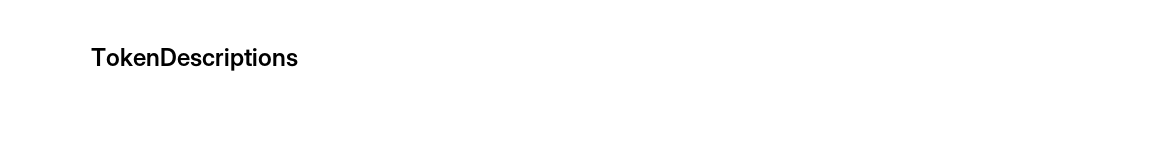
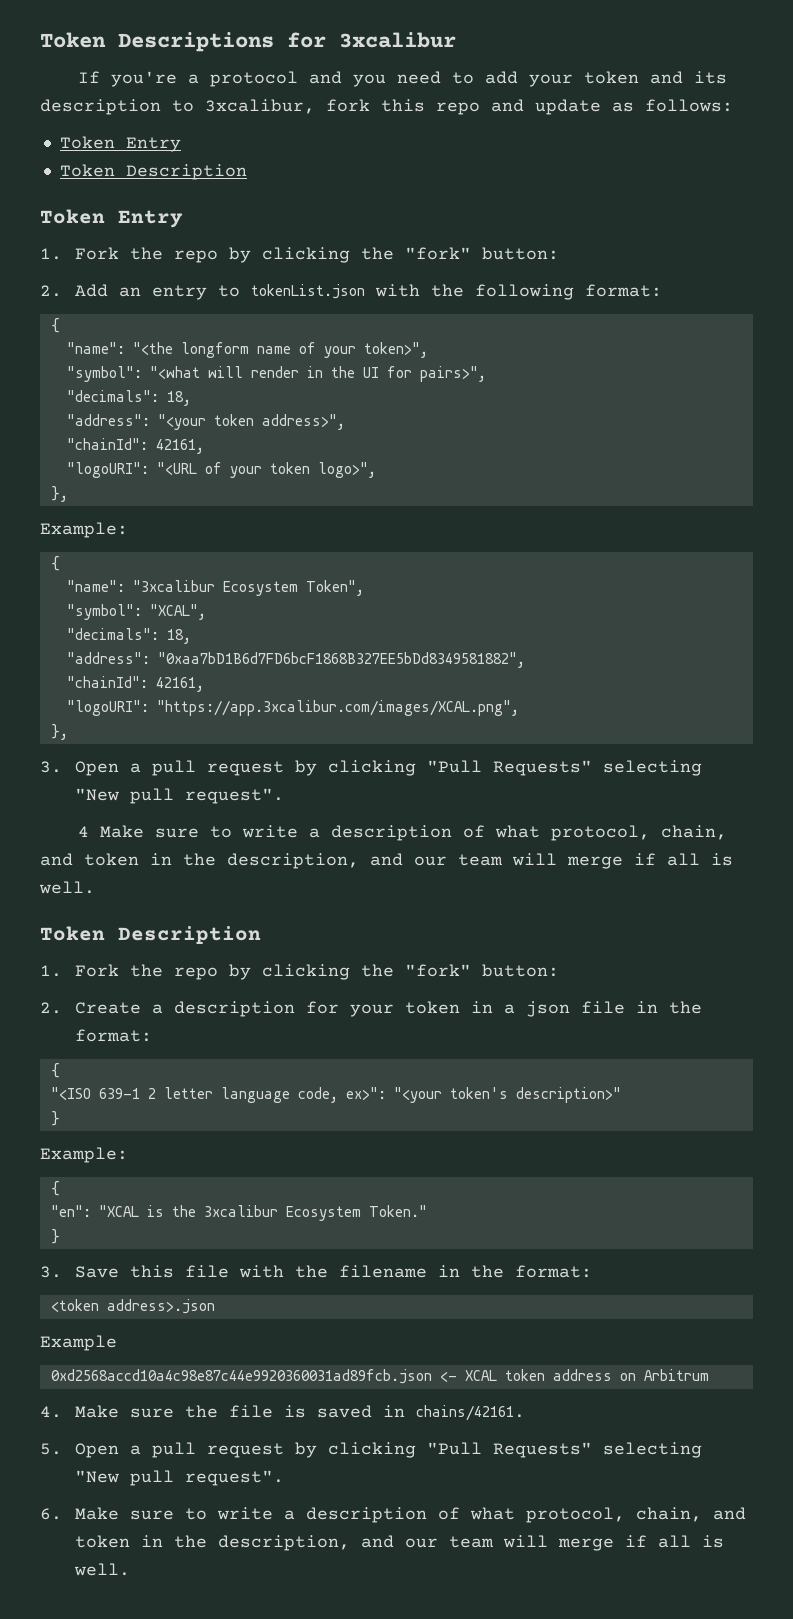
- TokenDescriptions
+ Token Descriptions for 3xcalibur
+ If you're a protocol and you need to add your token and its description to 3xcalibur, fork this repo and update as follows:
+ Token Entry
+ Token Description
+ Token Entry
+ 1. Fork the repo by clicking the "fork" button:
+ 2. Add an entry to tokenList.json with the following format:
+ {
+ "name": "<the longform name of your token>",
+ "symbol": "<what will render in the UI for pairs>",
+ "decimals": 18,
+ "address": "<your token address>",
+ "chainId": 42161,
+ "logoURI": "<URL of your token logo>",
+ },
+ Example:
+ {
+ "name": "3xcalibur Ecosystem Token",
+ "symbol": "XCAL",
+ "decimals": 18,
+ "address": "0xaa7bD1B6d7FD6bcF1868B327EE5bDd8349581882",
+ "chainId": 42161,
+ "logoURI": "https://app.3xcalibur.com/images/XCAL.png",
+ },
+ 3. Open a pull request by clicking "Pull Requests" selecting "New pull request".
+ 4 Make sure to write a description of what protocol, chain, and token in the description, and our team will merge if all is well.
+ Token Description
+ 1. Fork the repo by clicking the "fork" button:
+ 2. Create a description for your token in a json file in the format:
+ {
+ "<ISO 639-1 2 letter language code, ex>": "<your token's description>"
+ }
+ Example:
+ {
+ "en": "XCAL is the 3xcalibur Ecosystem Token."
+ }
+ 3. Save this file with the filename in the format:
+ <token address>.json
+ Example
+ 0xd2568accd10a4c98e87c44e9920360031ad89fcb.json <- XCAL token address on Arbitrum
+ 4. Make sure the file is saved in chains/42161.
+ 5. Open a pull request by clicking "Pull Requests" selecting "New pull request".
+ 6. Make sure to write a description of what protocol, chain, and token in the description, and our team will merge if all is well.

